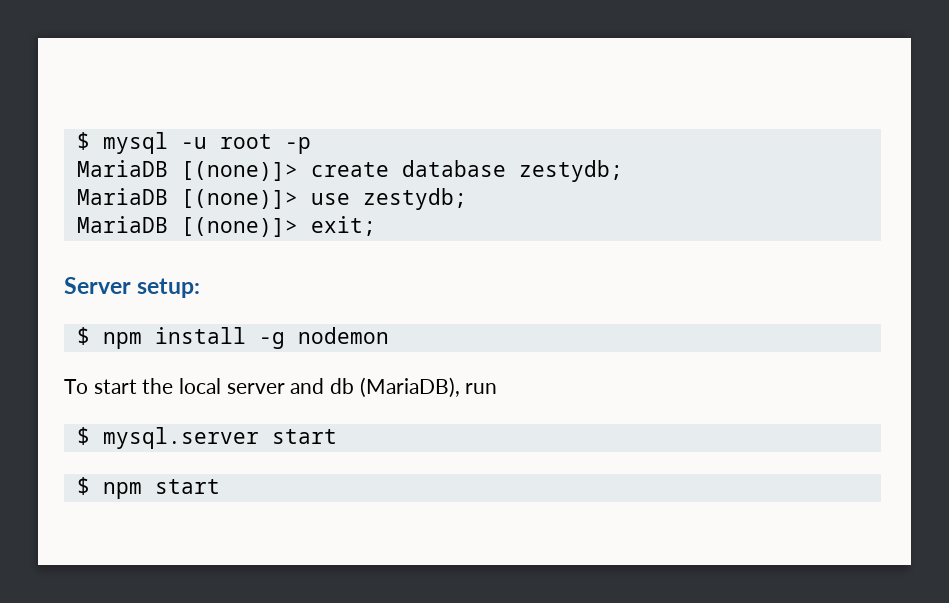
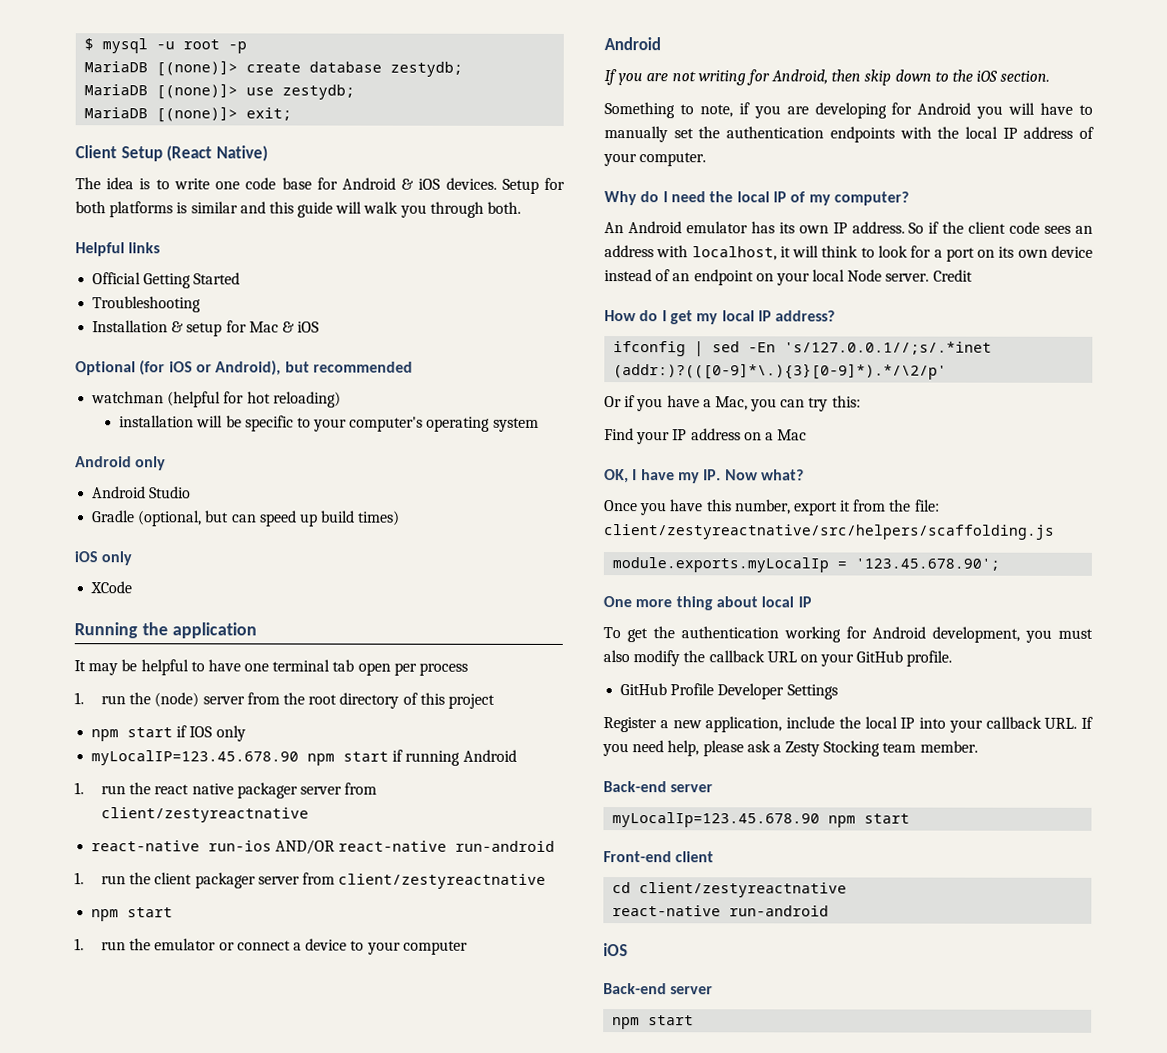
- Server setup:
- $ npm install -g nodemon
- To start the local server and db (MariaDB), run
- $ mysql.server start
- $ npm start
+ Client Setup (React Native)
+ The idea is to write one code base for Android & iOS devices. Setup for both platforms is similar and this guide will walk you through both.
+ Helpful links
+ Official Getting Started
+ Troubleshooting
+ Installation & setup for Mac & iOS
+ Optional (for iOS or Android), but recommended
+ watchman (helpful for hot reloading)
+ installation will be specific to your computer's operating system
+ Android only
+ Android Studio
+ Gradle (optional, but can speed up build times)
+ iOS only
+ XCode
+ Running the application
+ It may be helpful to have one terminal tab open per process
+ 1. run the (node) server from the root directory of this project
+ npm start if IOS only
+ myLocalIP=123.45.678.90 npm start if running Android
+ 1. run the react native packager server from client/zestyreactnative
+ react-native run-ios AND/OR react-native run-android
+ 1. run the client packager server from client/zestyreactnative
+ npm start
+ 1. run the emulator or connect a device to your computer
+ Android
+ If you are not writing for Android, then skip down to the iOS section.
+ Something to note, if you are developing for Android you will have to manually set the authentication endpoints with the local IP address of your computer.
+ Why do I need the local IP of my computer?
+ An Android emulator has its own IP address. So if the client code sees an address with localhost, it will think to look for a port on its own device instead of an endpoint on your local Node server. Credit
+ How do I get my local IP address?
+ ifconfig | sed -En 's/127.0.0.1//;s/.*inet (addr:)?(([0-9]*\.){3}[0-9]*).*/\2/p'
+ Or if you have a Mac, you can try this:
+ Find your IP address on a Mac
+ OK, I have my IP. Now what?
+ Once you have this number, export it from the file: client/zestyreactnative/src/helpers/scaffolding.js
+ module.exports.myLocalIp = '123.45.678.90';
+ One more thing about local IP
+ To get the authentication working for Android development, you must also modify the callback URL on your GitHub profile.
+ GitHub Profile Developer Settings
+ Register a new application, include the local IP into your callback URL. If you need help, please ask a Zesty Stocking team member.
+ Back-end server
+ myLocalIp=123.45.678.90 npm start
+ Front-end client
+ cd client/zestyreactnative
+ react-native run-android
+ iOS
+ Back-end server
+ npm start

